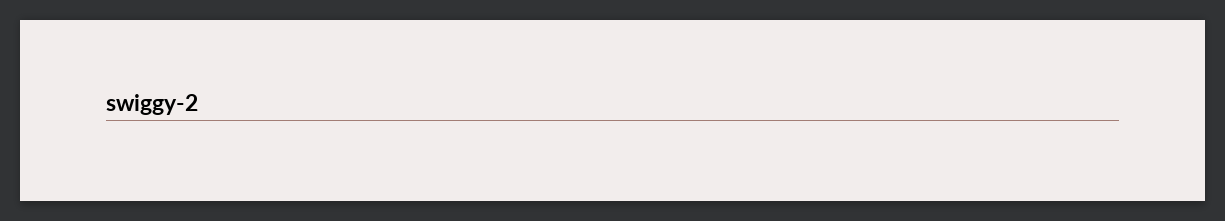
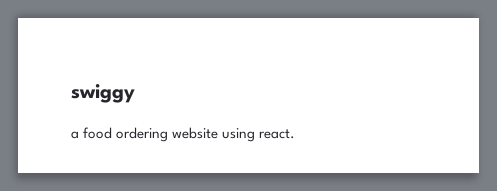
- swiggy-2
+ swiggy
+ a food ordering website using react.

